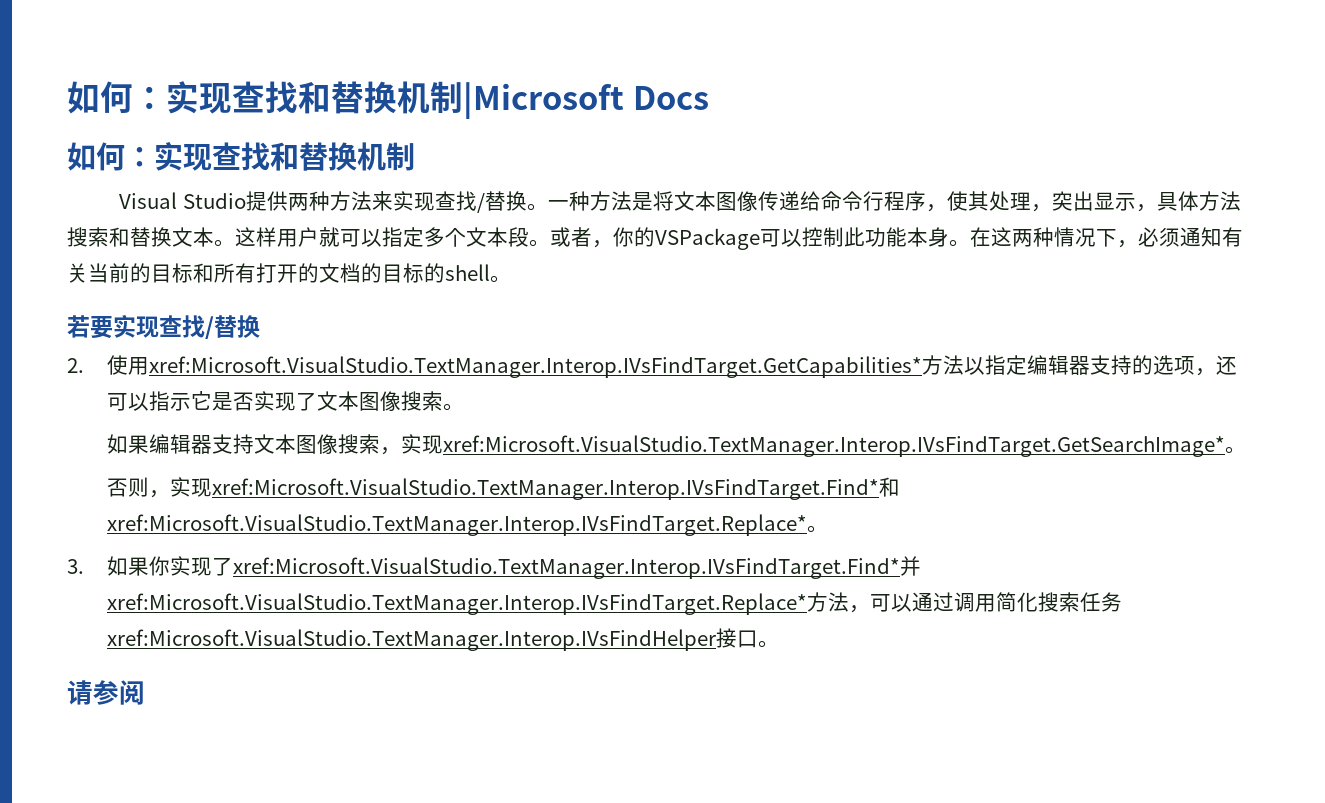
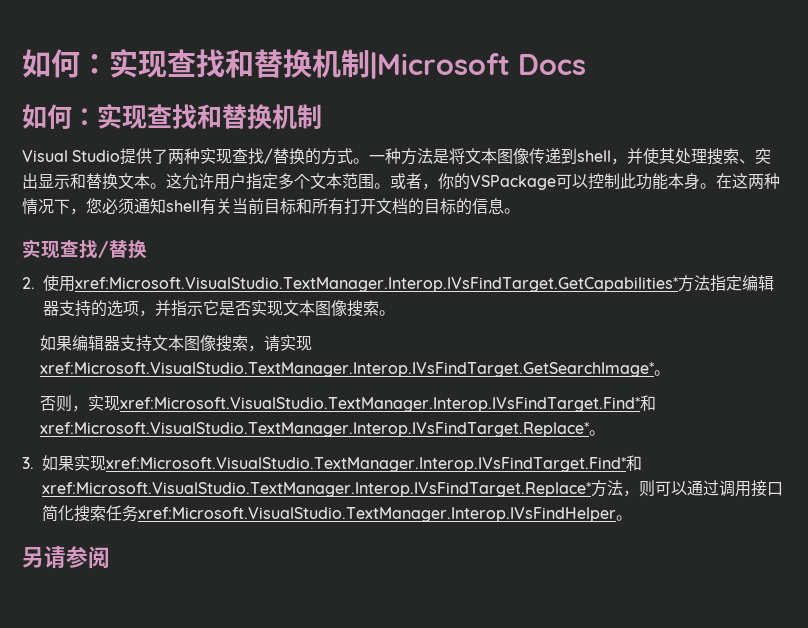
- Visual Studio提供两种方法来实现查找/替换。
+ Visual Studio提供了两种实现查找/替换的方式。
- 一种方法是将文本图像传递给命令行程序，使其处理，突出显示，具体方法搜索和替换文本。
+ 一种方法是将文本图像传递到shell，并使其处理搜索、突出显示和替换文本。
- 这样用户就可以指定多个文本段。
+ 这允许用户指定多个文本范围。
- 在这两种情况下，必须通知有关当前的目标和所有打开的文档的目标的shell。
- 若要实现查找/替换
+ 在这两种情况下，您必须通知shell有关当前目标和所有打开文档的目标的信息。
+ 实现查找/替换
- 2.使用xref:Microsoft.VisualStudio.TextManager.Interop.IVsFindTarget.GetCapabilities*方法以指定编辑器支持的选项，还可以指示它是否实现了文本图像搜索。
+ 2.使用xref:Microsoft.VisualStudio.TextManager.Interop.IVsFindTarget.GetCapabilities*方法指定编辑器支持的选项，并指示它是否实现文本图像搜索。
- 如果编辑器支持文本图像搜索，实现xref:Microsoft.VisualStudio.TextManager.Interop.IVsFindTarget.GetSearchImage*。
+ 如果编辑器支持文本图像搜索，请实现xref:Microsoft.VisualStudio.TextManager.Interop.IVsFindTarget.GetSearchImage*。
- 3.如果你实现了xref:Microsoft.VisualStudio.TextManager.Interop.IVsFindTarget.Find*并xref:Microsoft.VisualStudio.TextManager.Interop.IVsFindTarget.Replace*方法，可以通过调用简化搜索任务xref:Microsoft.VisualStudio.TextManager.Interop.IVsFindHelper接口。
- 请参阅
+ 3.如果实现xref:Microsoft.VisualStudio.TextManager.Interop.IVsFindTarget.Find*和xref:Microsoft.VisualStudio.TextManager.Interop.IVsFindTarget.Replace*方法，则可以通过调用接口简化搜索任务xref:Microsoft.VisualStudio.TextManager.Interop.IVsFindHelper。
+ 另请参阅

